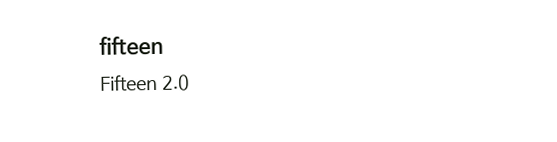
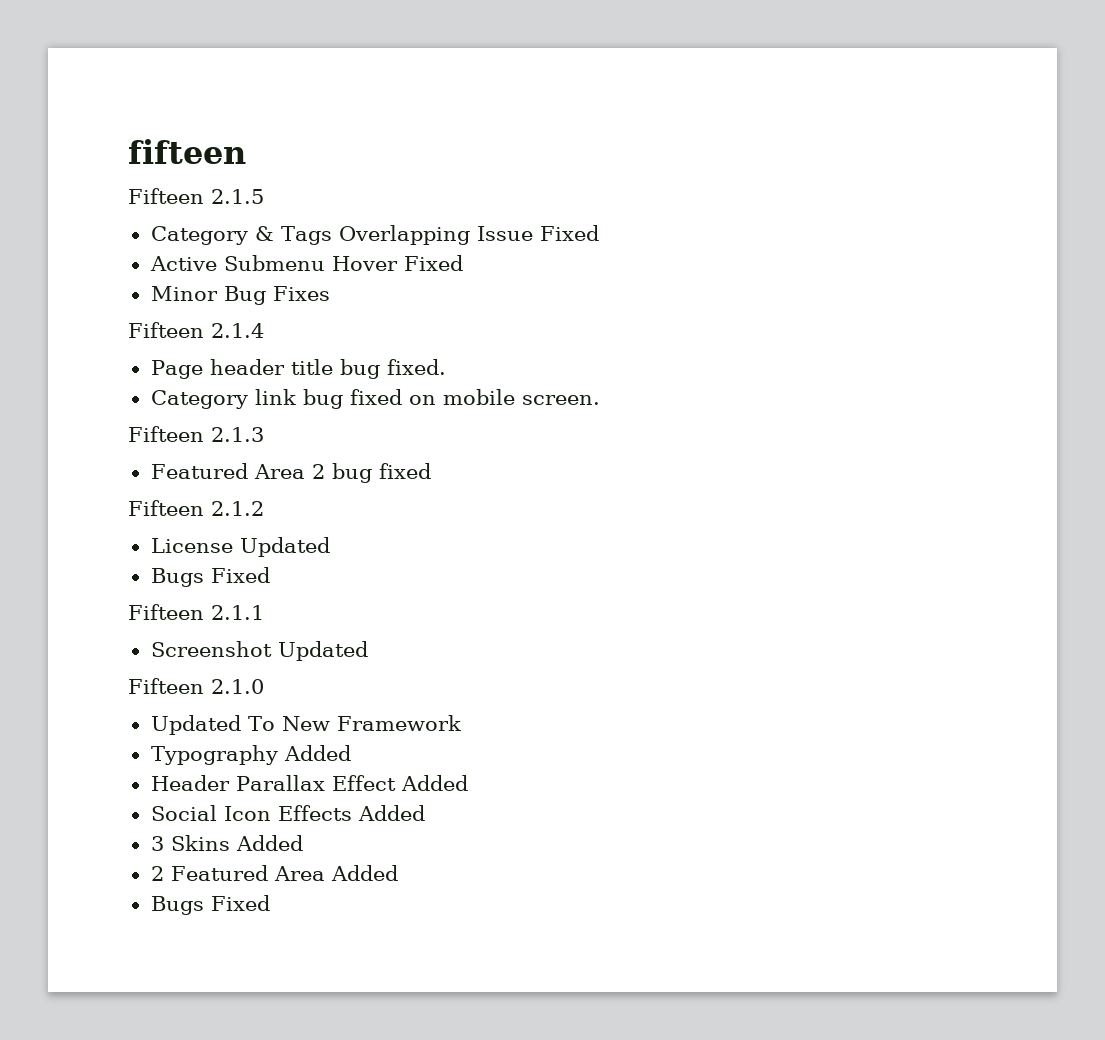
- Fifteen 2.0
+ Fifteen 2.1.5
+ Category & Tags Overlapping Issue Fixed
+ Active Submenu Hover Fixed
+ Minor Bug Fixes
+ Fifteen 2.1.4
+ Page header title bug fixed.
+ Category link bug fixed on mobile screen.
+ Fifteen 2.1.3
+ Featured Area 2 bug fixed
+ Fifteen 2.1.2
+ License Updated
+ Bugs Fixed
+ Fifteen 2.1.1
+ Screenshot Updated
+ Fifteen 2.1.0
+ Updated To New Framework
+ Typography Added
+ Header Parallax Effect Added
+ Social Icon Effects Added
+ 3 Skins Added
+ 2 Featured Area Added
+ Bugs Fixed

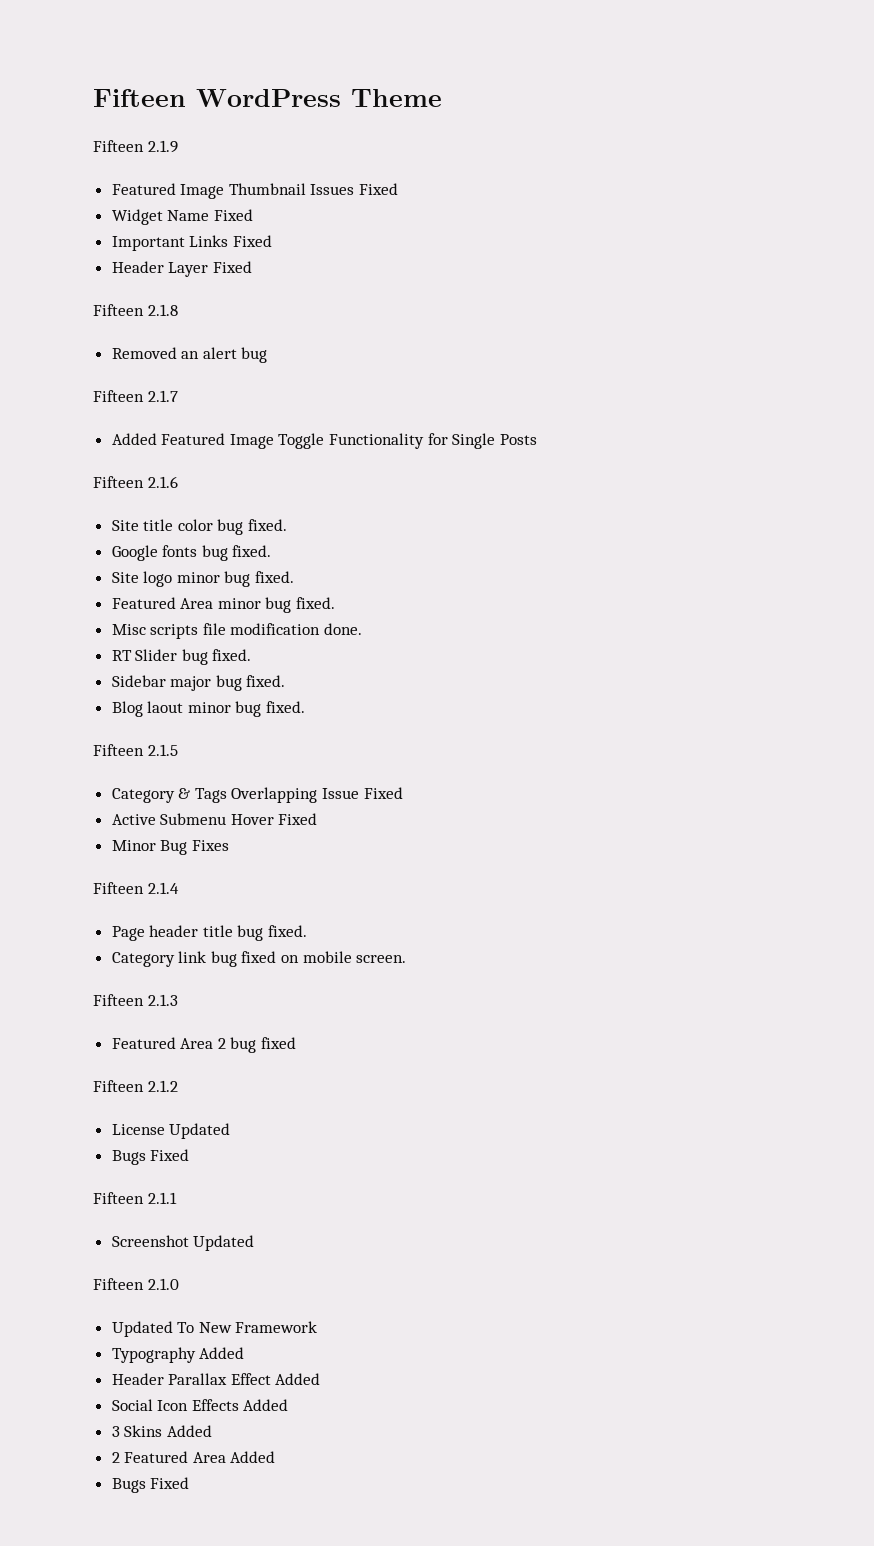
- fifteen
+ Fifteen WordPress Theme
+ Fifteen 2.1.9
+ Featured Image Thumbnail Issues Fixed
+ Widget Name Fixed
+ Important Links Fixed
+ Header Layer Fixed
+ Fifteen 2.1.8
+ Removed an alert bug
+ Fifteen 2.1.7
+ Added Featured Image Toggle Functionality for Single Posts
+ Fifteen 2.1.6
+ Site title color bug fixed.
+ Google fonts bug fixed.
+ Site logo minor bug fixed.
+ Featured Area minor bug fixed.
+ Misc scripts file modification done.
+ RT Slider bug fixed.
+ Sidebar major bug fixed.
+ Blog laout minor bug fixed.

